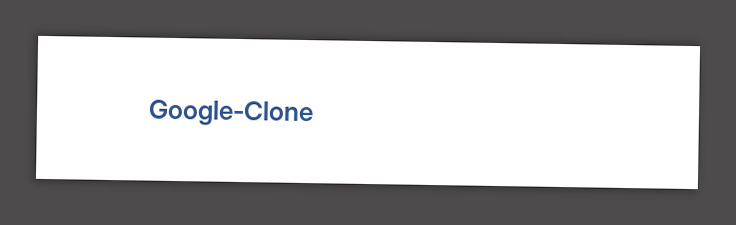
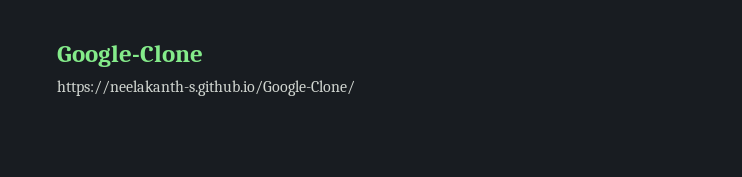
+ https://neelakanth-s.github.io/Google-Clone/

